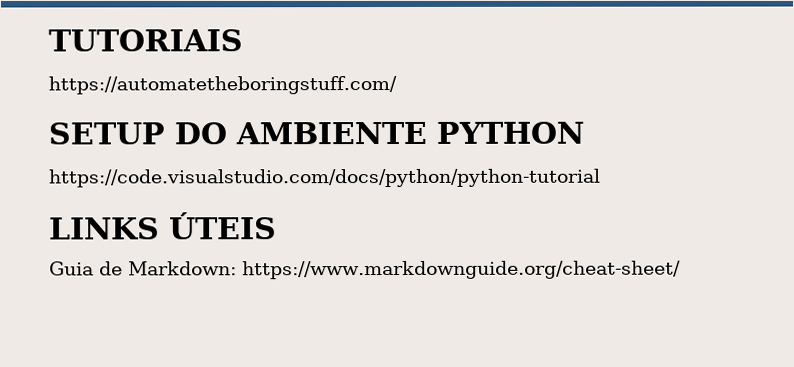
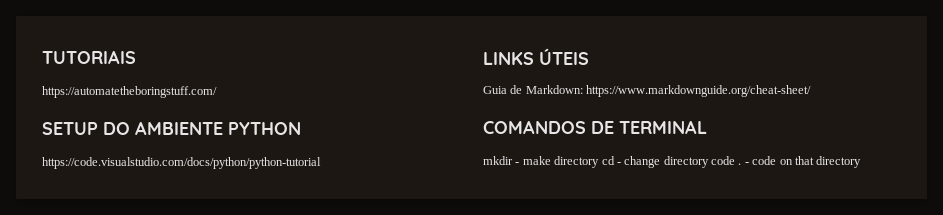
+ COMANDOS DE TERMINAL
+ mkdir - make directory cd - change directory code . - code on that directory

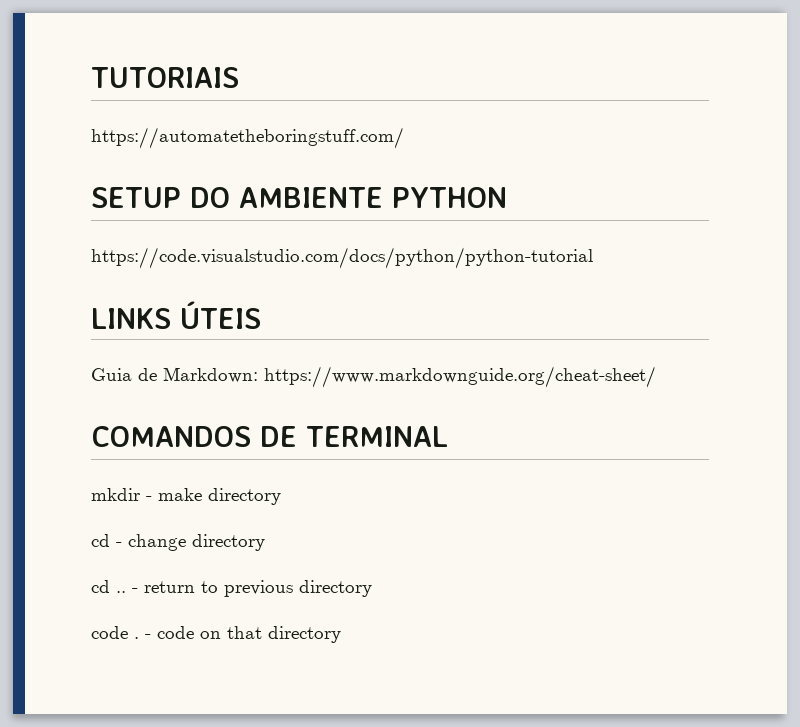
- mkdir - make directory cd - change directory code .
+ mkdir - make directory
+ cd - change directory
+ cd .. - return to previous directory
+ code .

